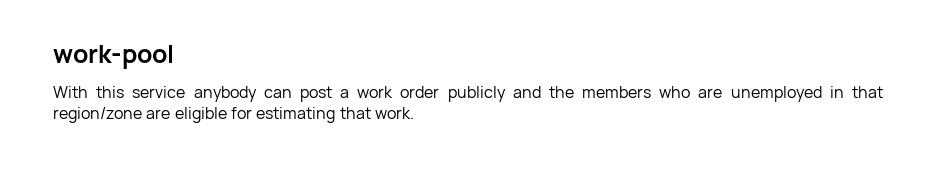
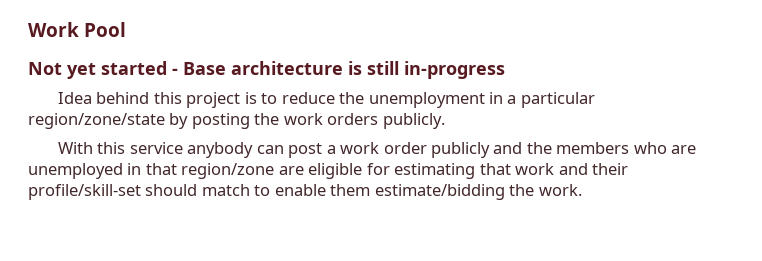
- work-pool
+ Work Pool
+ Not yet started - Base architecture is still in-progress
+ Idea behind this project is to reduce the unemployment in a particular region/zone/state by posting the work orders publicly.
- With this service anybody can post a work order publicly and the members who are unemployed in that region/zone are eligible for estimating that work.
+ With this service anybody can post a work order publicly and the members who are unemployed in that region/zone are eligible for estimating that work and their profile/skill-set should match to enable them estimate/bidding the work.

